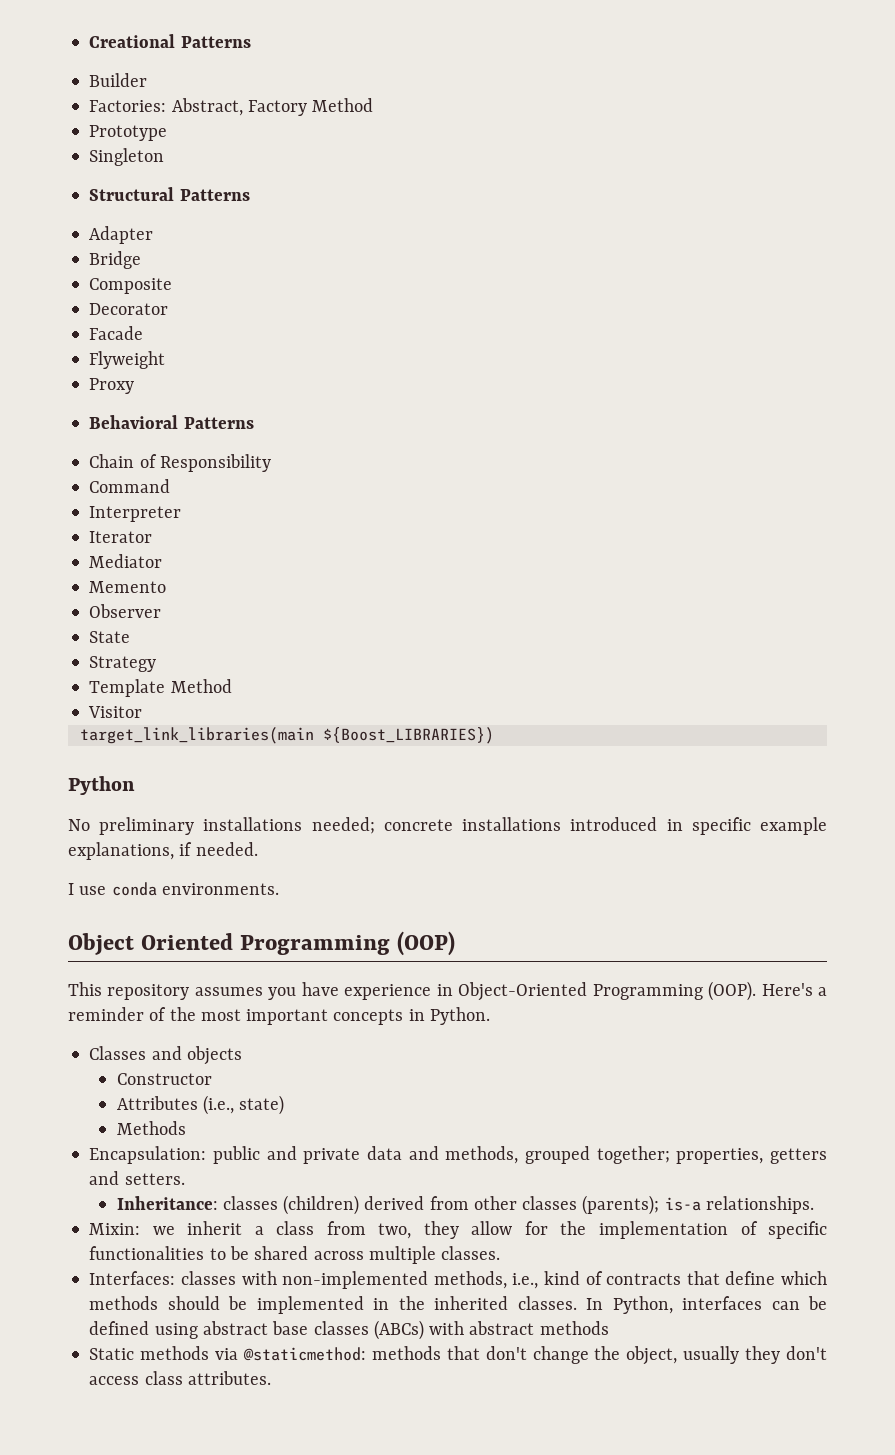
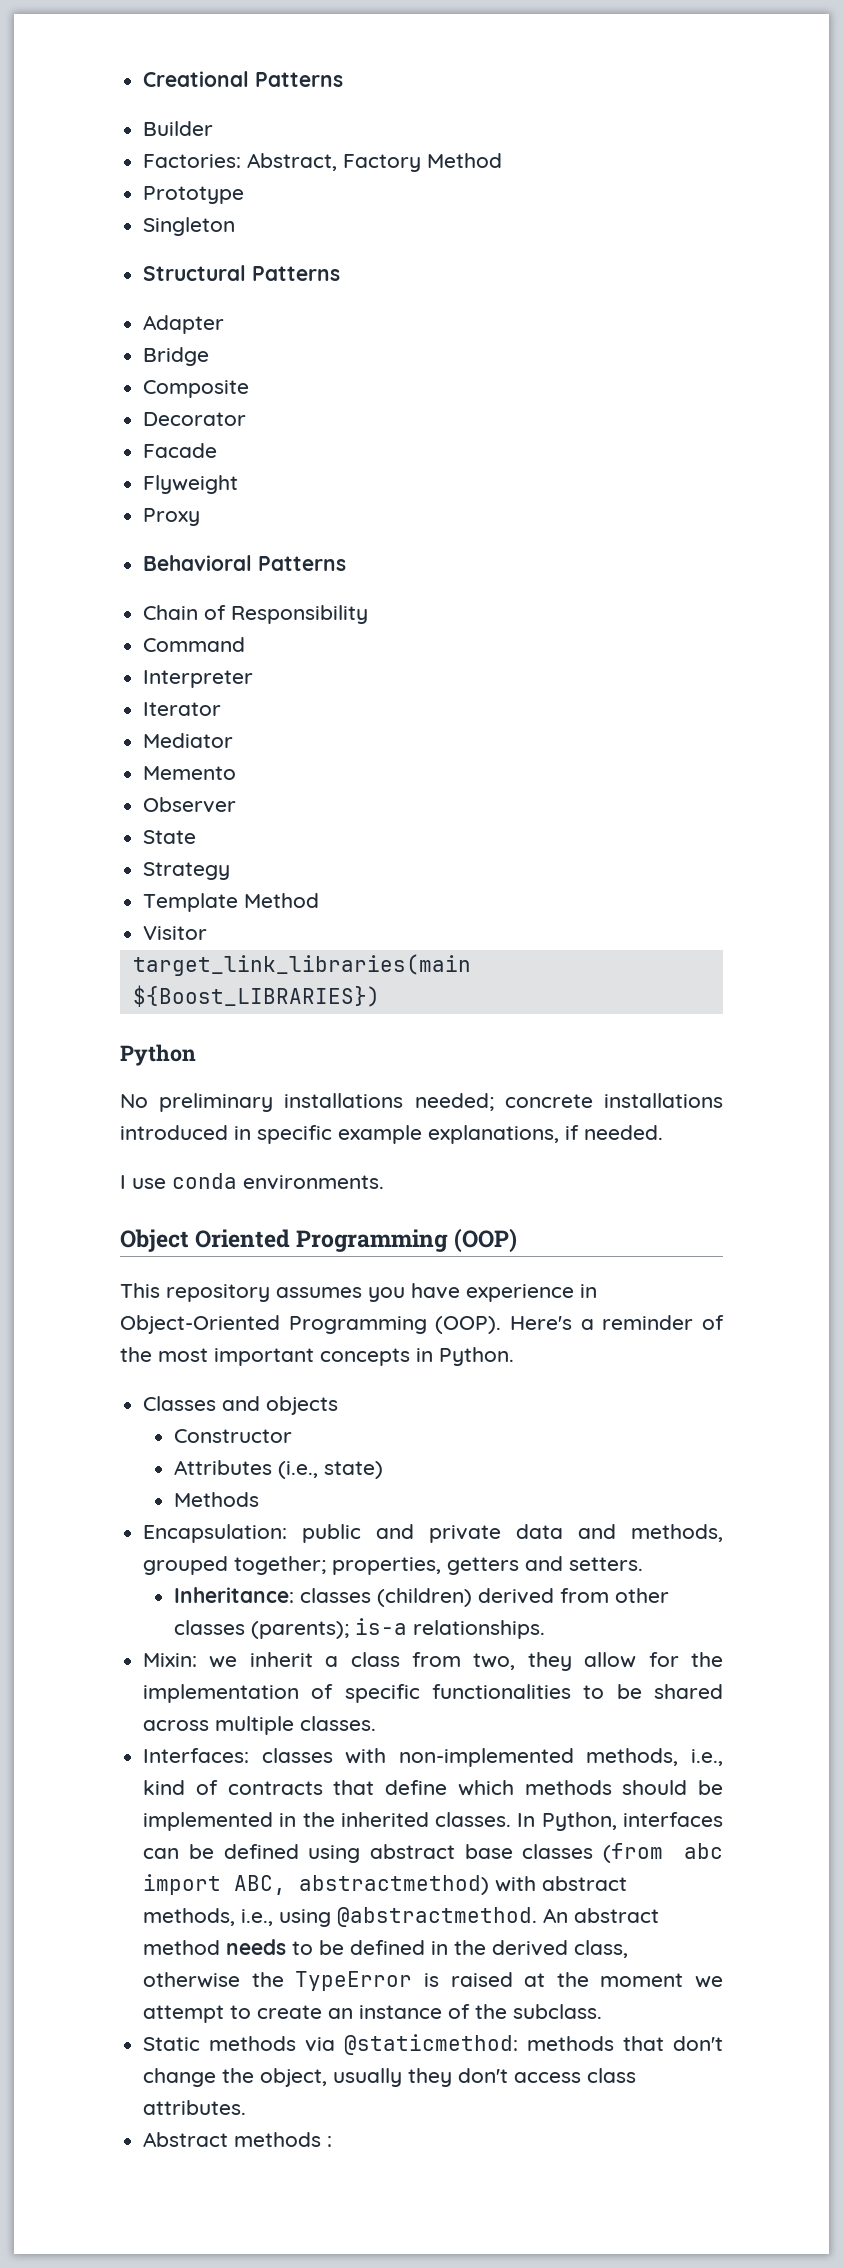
- In Python, interfaces can be defined using abstract base classes (ABCs) with abstract methods
+ In Python, interfaces can be defined using abstract base classes (from abc import ABC, abstractmethod) with abstract methods, i.e., using @abstractmethod. An abstract method needs to be defined in the derived class, otherwise the TypeError is raised at the moment we attempt to create an instance of the subclass.
+ Abstract methods :

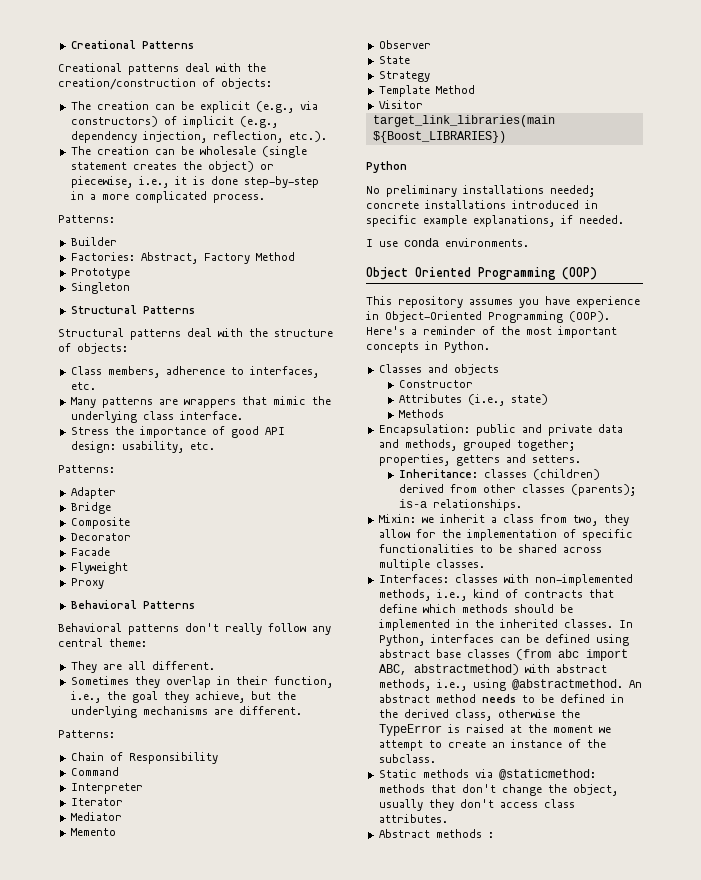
+ Creational patterns deal with the creation/construction of objects:
+ The creation can be explicit (e.g., via constructors) of implicit (e.g., dependency injection, reflection, etc.).
+ The creation can be wholesale (single statement creates the object) or piecewise, i.e., it is done step-by-step in a more complicated process.
+ Patterns:
+ Structural patterns deal with the structure of objects:
+ Class members, adherence to interfaces, etc.
+ Many patterns are wrappers that mimic the underlying class interface.
+ Stress the importance of good API design: usability, etc.
+ Patterns:
+ Behavioral patterns don't really follow any central theme:
+ They are all different.
+ Sometimes they overlap in their function, i.e., the goal they achieve, but the underlying mechanisms are different.
+ Patterns:

